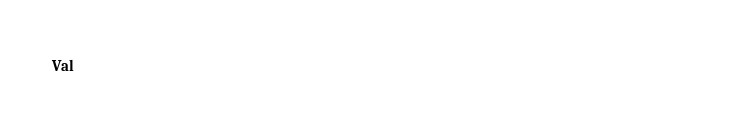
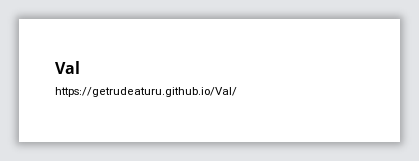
+ https://getrudeaturu.github.io/Val/

